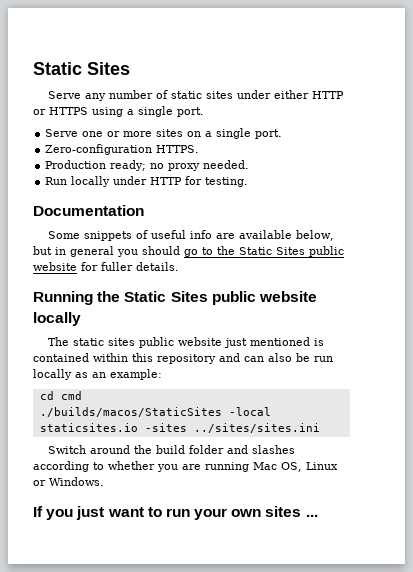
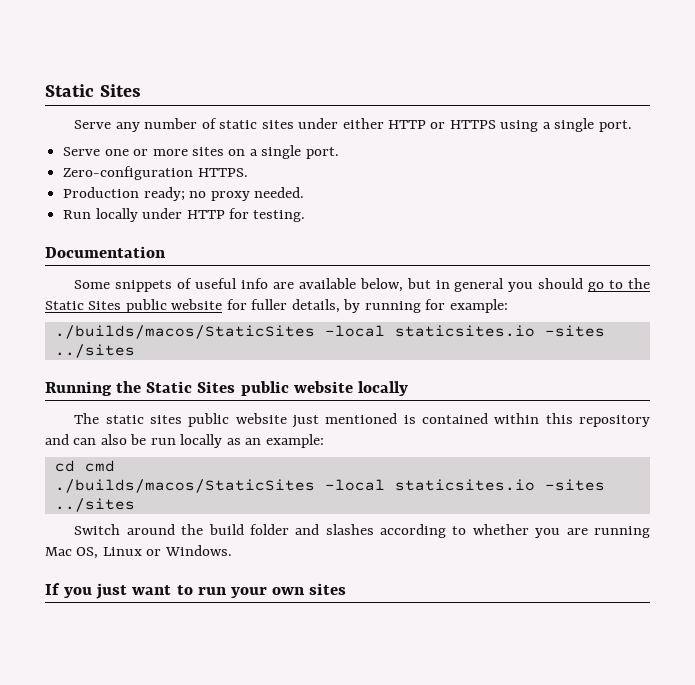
- Some snippets of useful info are available below, but in general you should go to the Static Sites public website for fuller details.
+ Some snippets of useful info are available below, but in general you should go to the Static Sites public website for fuller details, by running for example:
+ ./builds/macos/StaticSites -local staticsites.io -sites ../sites
  cd cmd
- ./builds/macos/StaticSites -local staticsites.io -sites ../sites/sites.ini
+ ./builds/macos/StaticSites -local staticsites.io -sites ../sites
- If you just want to run your own sites ...
+ If you just want to run your own sites

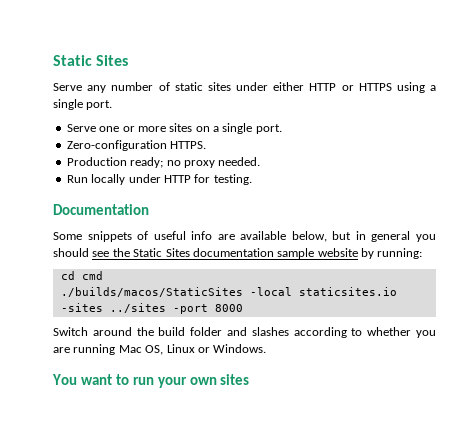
- Some snippets of useful info are available below, but in general you should go to the Static Sites public website for fuller details, by running for example:
- ./builds/macos/StaticSites -local staticsites.io -sites ../sites
- Running the Static Sites public website locally
- The static sites public website just mentioned is contained within this repository and can also be run locally as an example:
+ Some snippets of useful info are available below, but in general you should see the Static Sites documentation sample website by running:
  cd cmd
- ./builds/macos/StaticSites -local staticsites.io -sites ../sites
+ ./builds/macos/StaticSites -local staticsites.io -sites ../sites -port 8000
- If you just want to run your own sites
+ You want to run your own sites

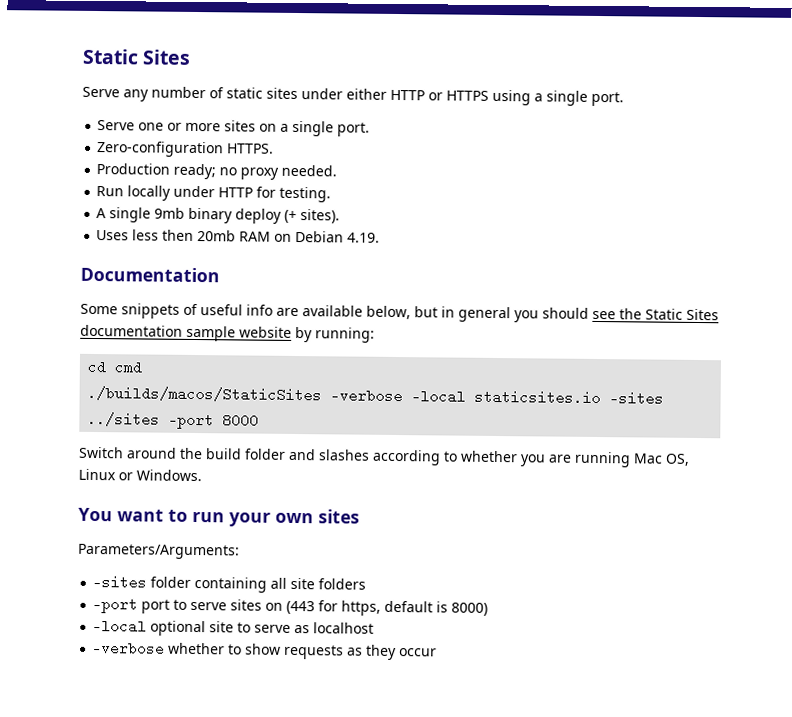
+ A single 9mb binary deploy (+ sites).
+ Uses less then 20mb RAM on Debian 4.19.
- ./builds/macos/StaticSites -local staticsites.io -sites ../sites -port 8000
+ ./builds/macos/StaticSites -verbose -local staticsites.io -sites ../sites -port 8000
+ Parameters/Arguments:
+ -sites folder containing all site folders
+ -port port to serve sites on (443 for https, default is 8000)
+ -local optional site to serve as localhost
+ -verbose whether to show requests as they occur

